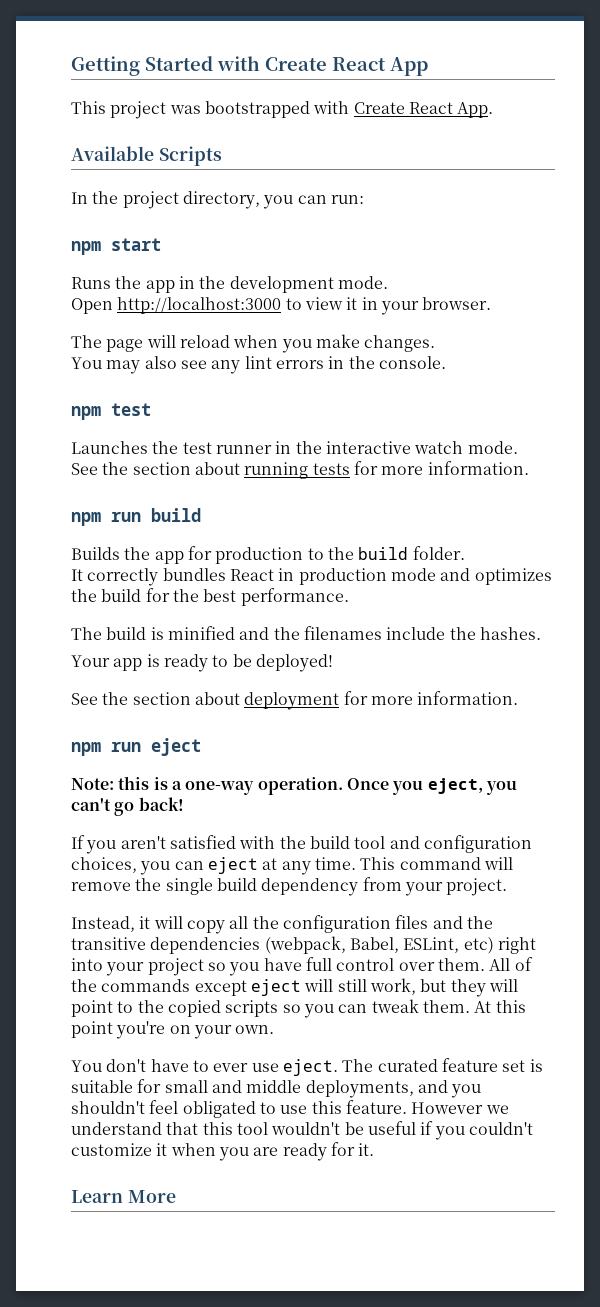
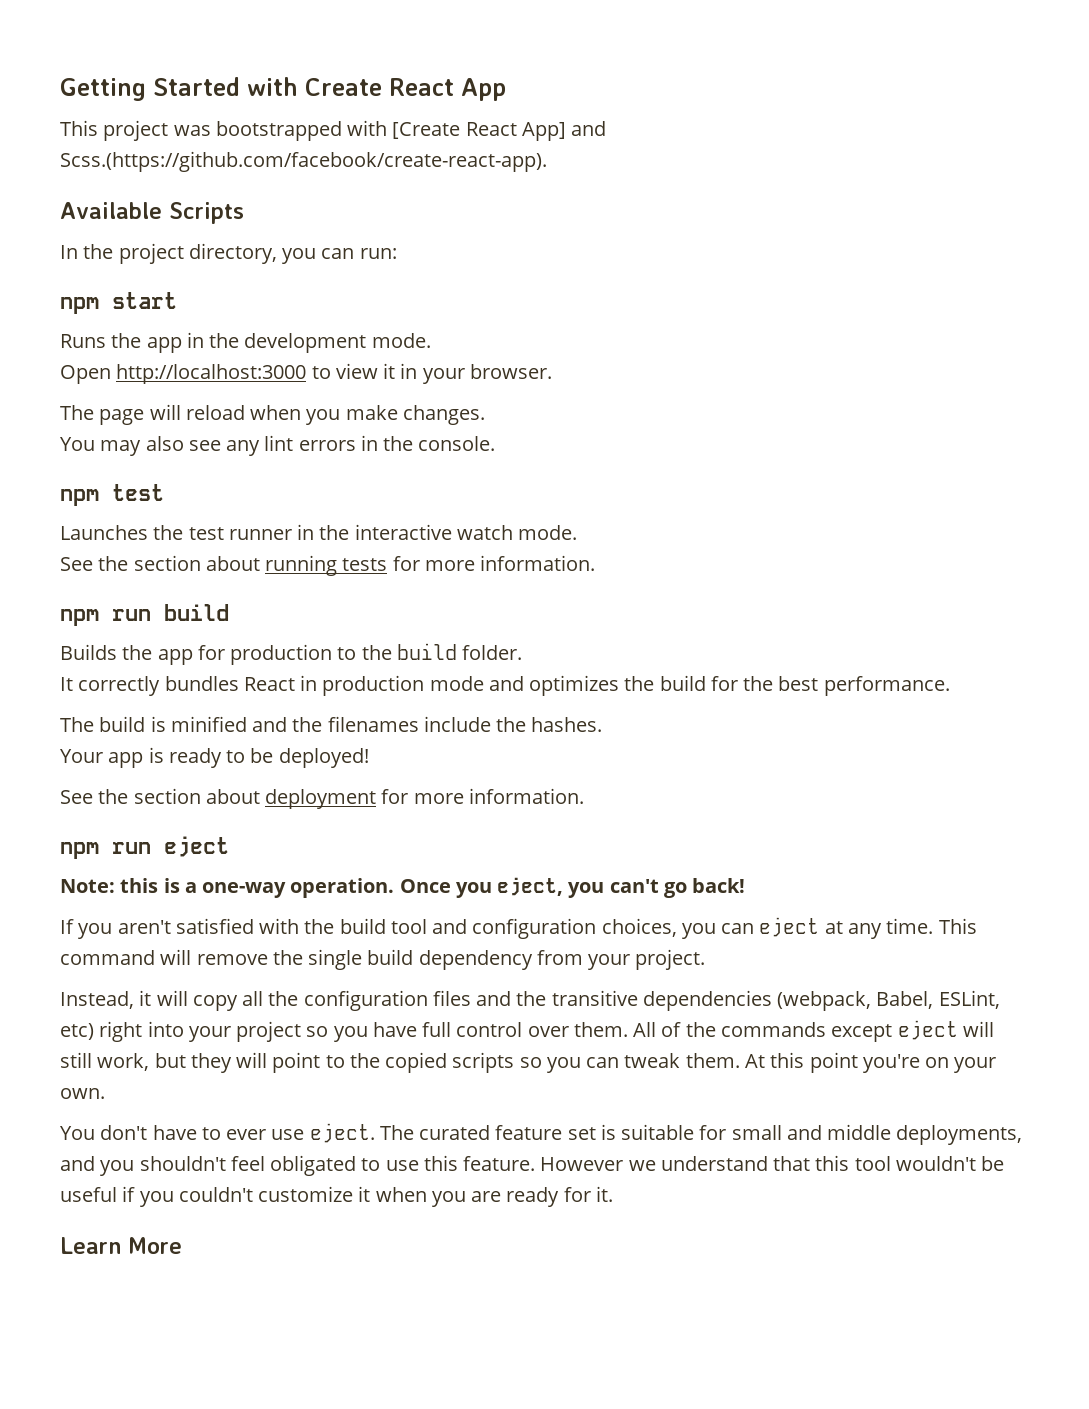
- This project was bootstrapped with Create React App.
+ This project was bootstrapped with [Create React App] and Scss.(https://github.com/facebook/create-react-app).

